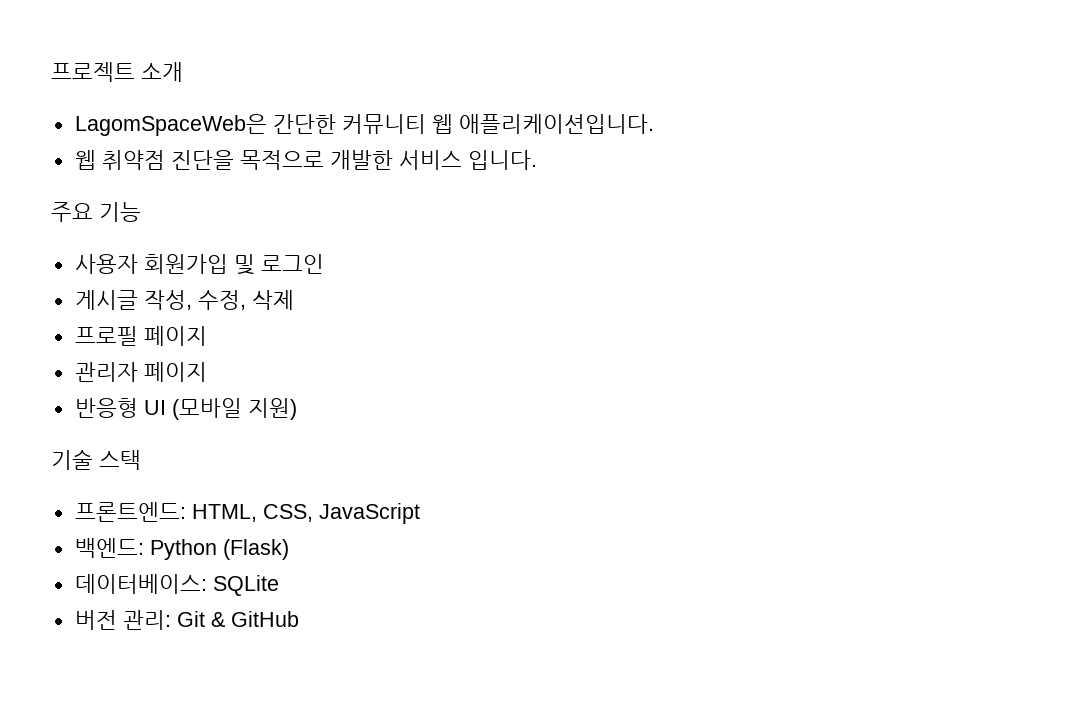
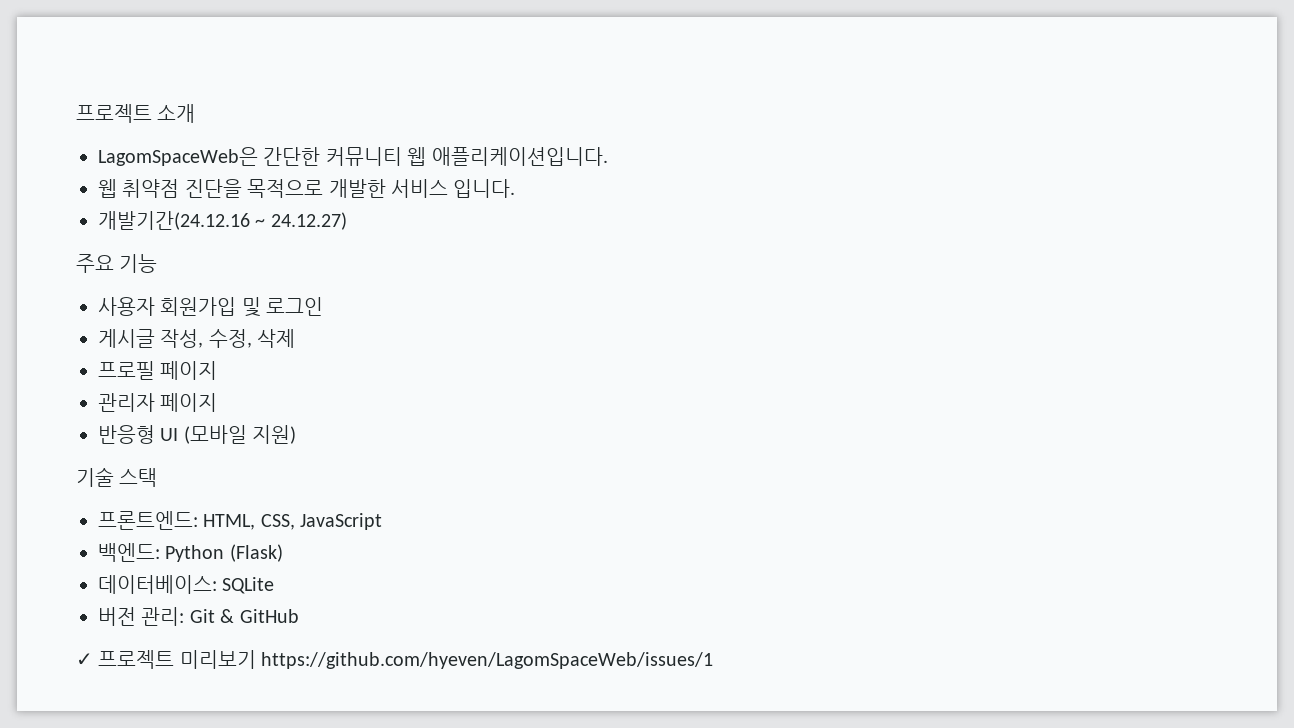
+ 개발기간(24.12.16 ~ 24.12.27)
+ ✓ 프로젝트 미리보기 https://github.com/hyeven/LagomSpaceWeb/issues/1

